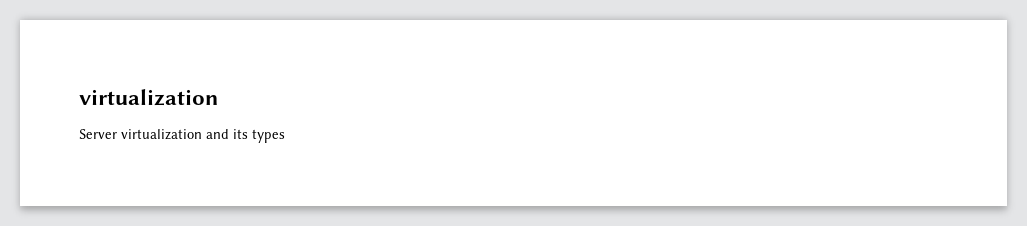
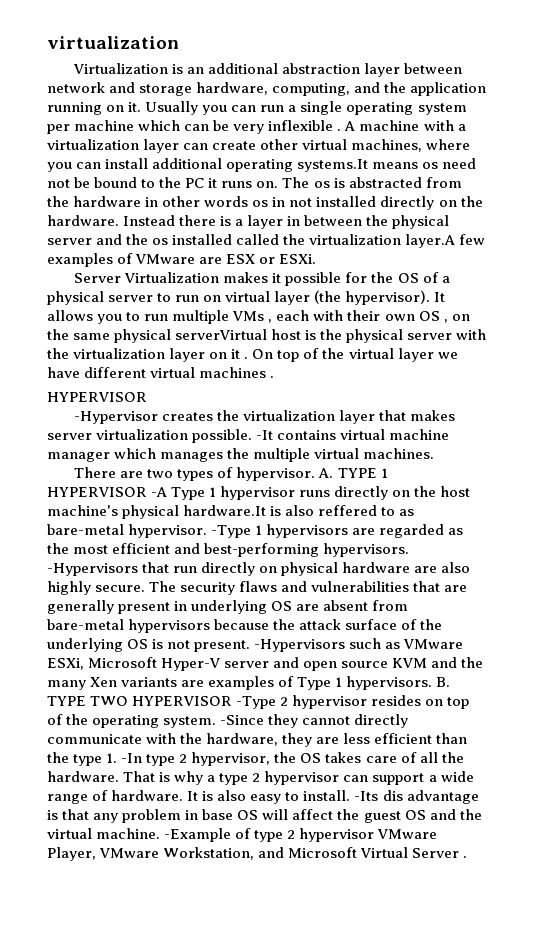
- Server virtualization and its types
+ Virtualization is an additional abstraction layer between network and storage hardware, computing, and the application running on it. Usually you can run a single operating system per machine which can be very inflexible . A machine with a virtualization layer can create other virtual machines, where you can install additional operating systems.It means os need not be bound to the PC it runs on. The os is abstracted from the hardware in other words os in not installed directly on the hardware. Instead there is a layer in between the physical server and the os installed called the virtualization layer.A few examples of VMware are ESX or ESXi.
+ Server Virtualization makes it possible for the OS of a physical server to run on virtual layer (the hypervisor). It allows you to run multiple VMs , each with their own OS , on the same physical serverVirtual host is the physical server with the virtualization layer on it . On top of the virtual layer we have different virtual machines .
+ HYPERVISOR
+ -Hypervisor creates the virtualization layer that makes server virtualization possible. -It contains virtual machine manager which manages the multiple virtual machines.
+ There are two types of hypervisor. A. TYPE 1 HYPERVISOR -A Type 1 hypervisor runs directly on the host machine's physical hardware.It is also reffered to as bare-metal hypervisor. -Type 1 hypervisors are regarded as the most efficient and best-performing hypervisors. -Hypervisors that run directly on physical hardware are also highly secure. The security flaws and vulnerabilities that are generally present in underlying OS are absent from bare-metal hypervisors because the attack surface of the underlying OS is not present. -Hypervisors such as VMware ESXi, Microsoft Hyper-V server and open source KVM and the many Xen variants are examples of Type 1 hypervisors. B. TYPE TWO HYPERVISOR -Type 2 hypervisor resides on top of the operating system. -Since they cannot directly communicate with the hardware, they are less efficient than the type 1. -In type 2 hypervisor, the OS takes care of all the hardware. That is why a type 2 hypervisor can support a wide range of hardware. It is also easy to install. -Its dis advantage is that any problem in base OS will affect the guest OS and the virtual machine. -Example of type 2 hypervisor VMware Player, VMware Workstation, and Microsoft Virtual Server .

